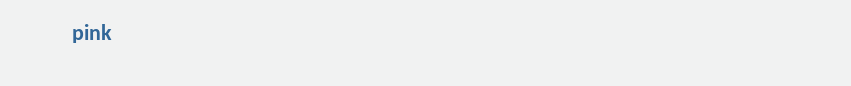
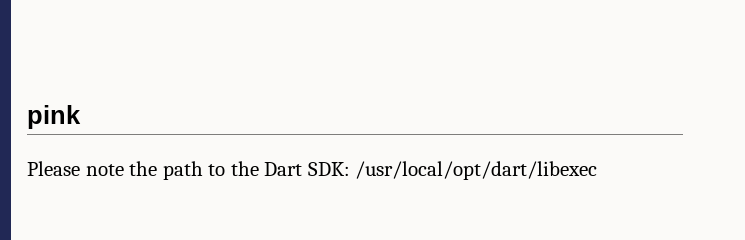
+ Please note the path to the Dart SDK: /usr/local/opt/dart/libexec

